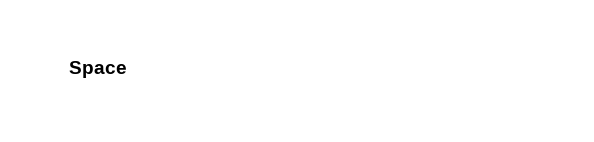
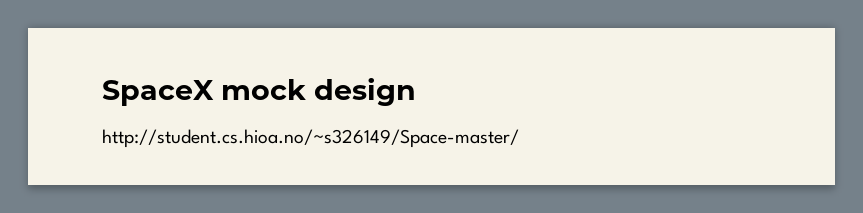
- Space
+ SpaceX mock design
+ http://student.cs.hioa.no/~s326149/Space-master/

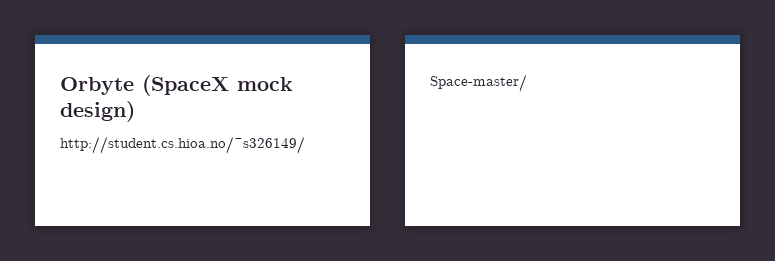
- SpaceX mock design
+ Orbyte (SpaceX mock design)

